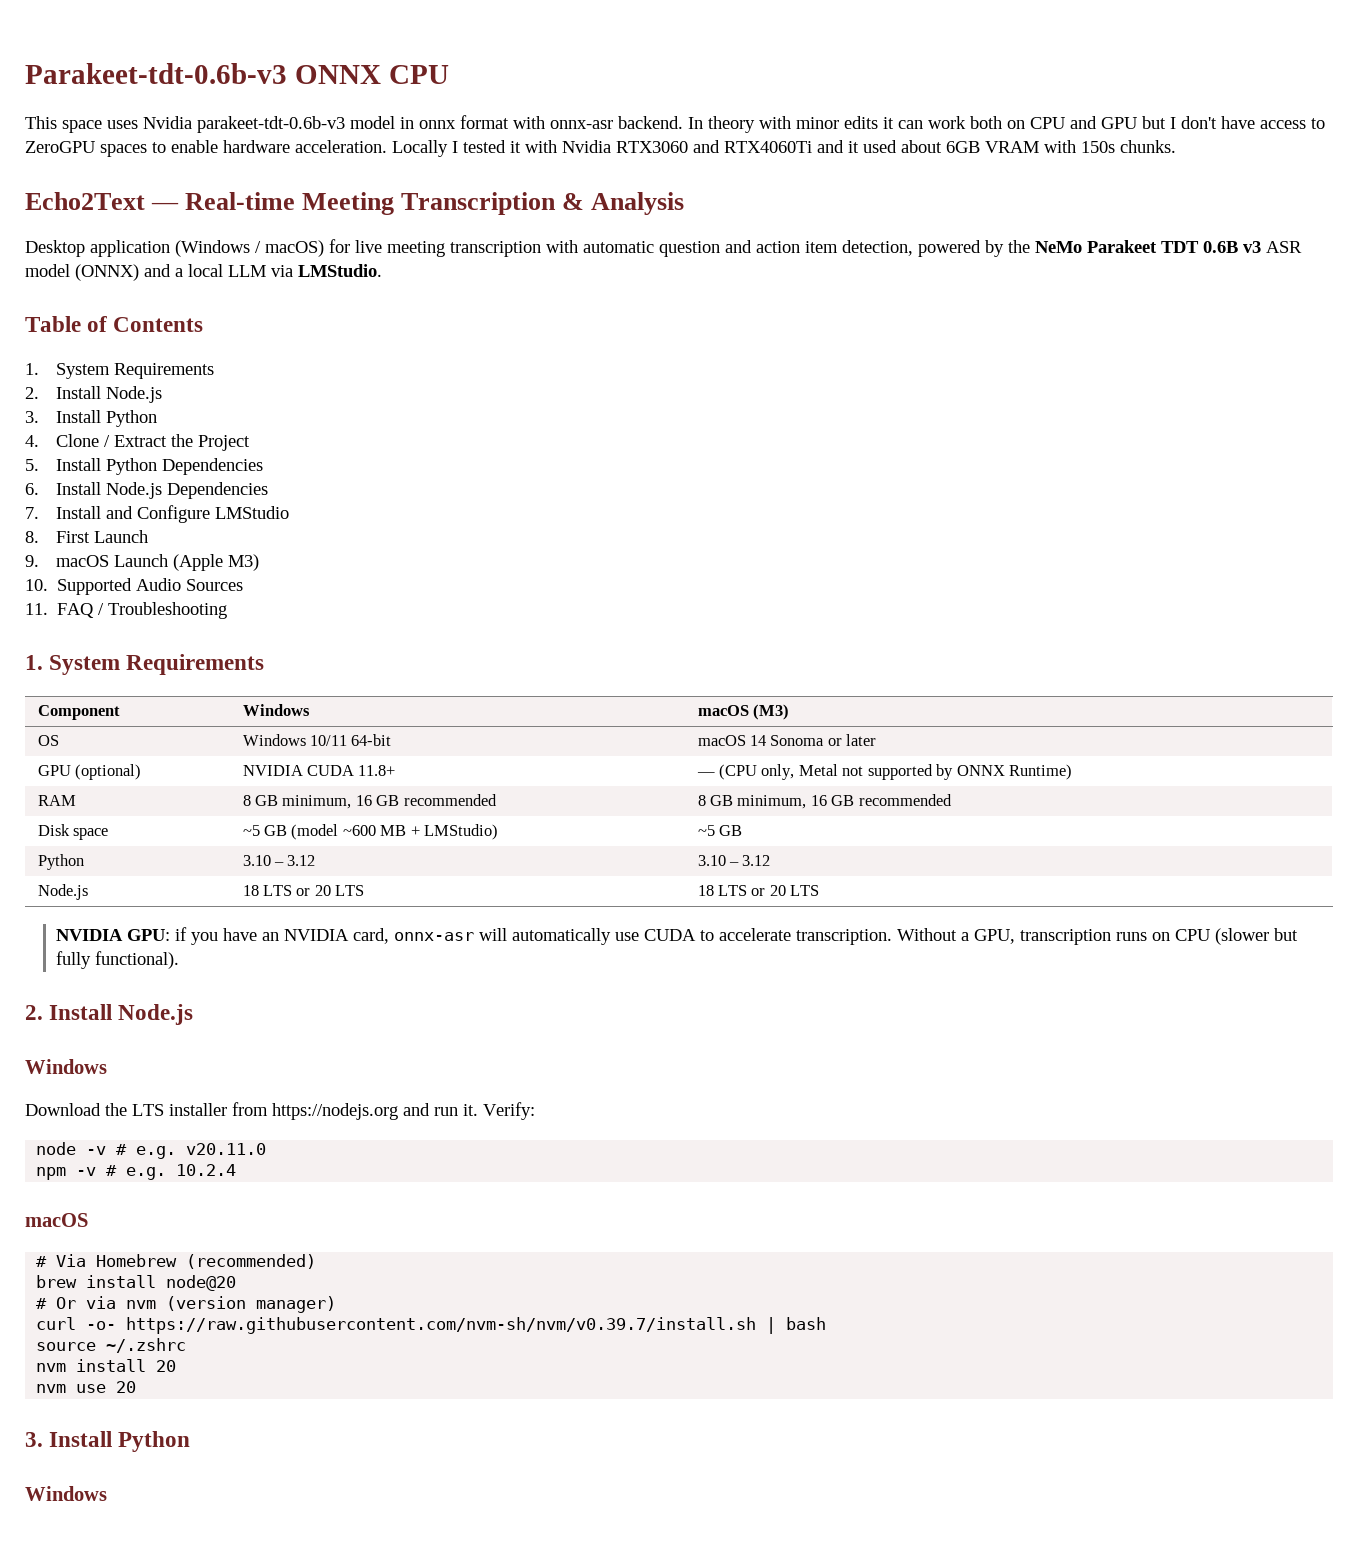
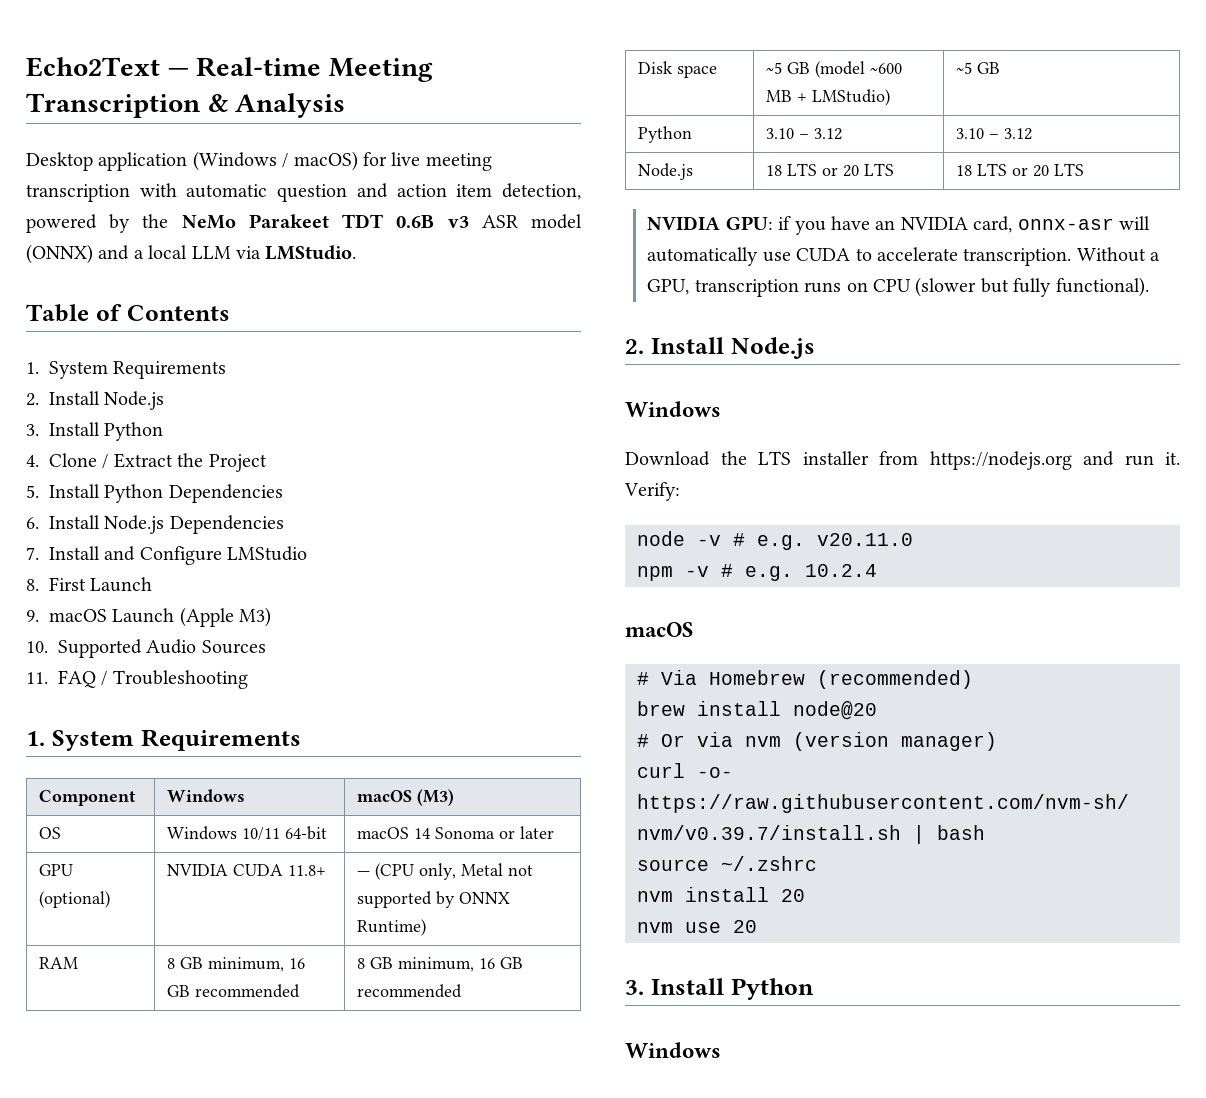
- Parakeet-tdt-0.6b-v3 ONNX CPU
- This space uses Nvidia parakeet-tdt-0.6b-v3 model in onnx format with onnx-asr backend. In theory with minor edits it can work both on CPU and GPU but I don't have access to ZeroGPU spaces to enable hardware acceleration. Locally I tested it with Nvidia RTX3060 and RTX4060Ti and it used about 6GB VRAM with 150s chunks.

